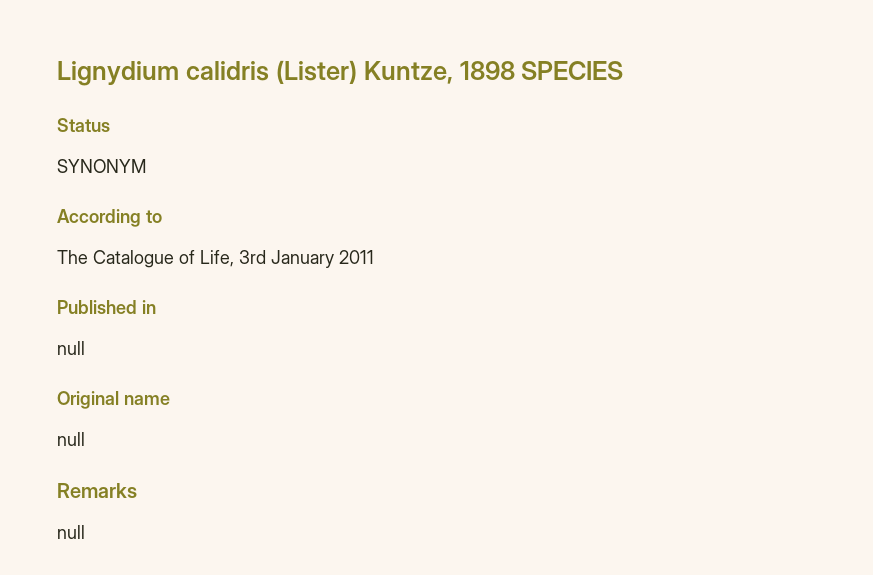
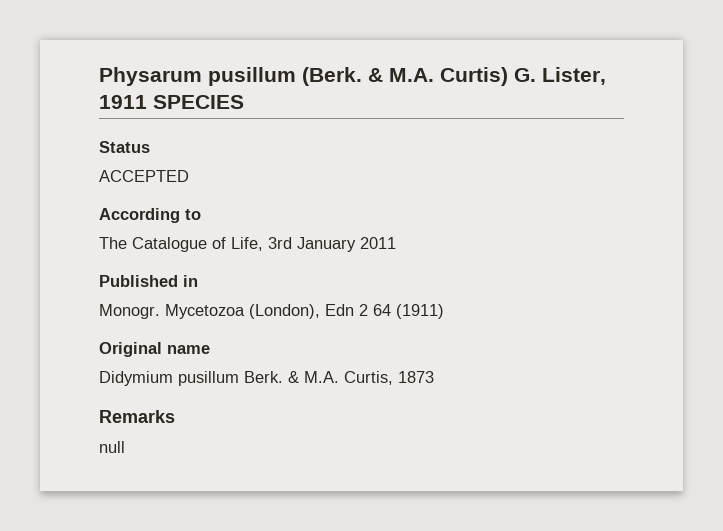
- Lignydium calidris (Lister) Kuntze, 1898 SPECIES
+ Physarum pusillum (Berk. & M.A. Curtis) G. Lister, 1911 SPECIES
- SYNONYM
+ ACCEPTED
  Published in
- null
+ Monogr. Mycetozoa (London), Edn 2 64 (1911)
  Original name
- null
+ Didymium pusillum Berk. & M.A. Curtis, 1873

